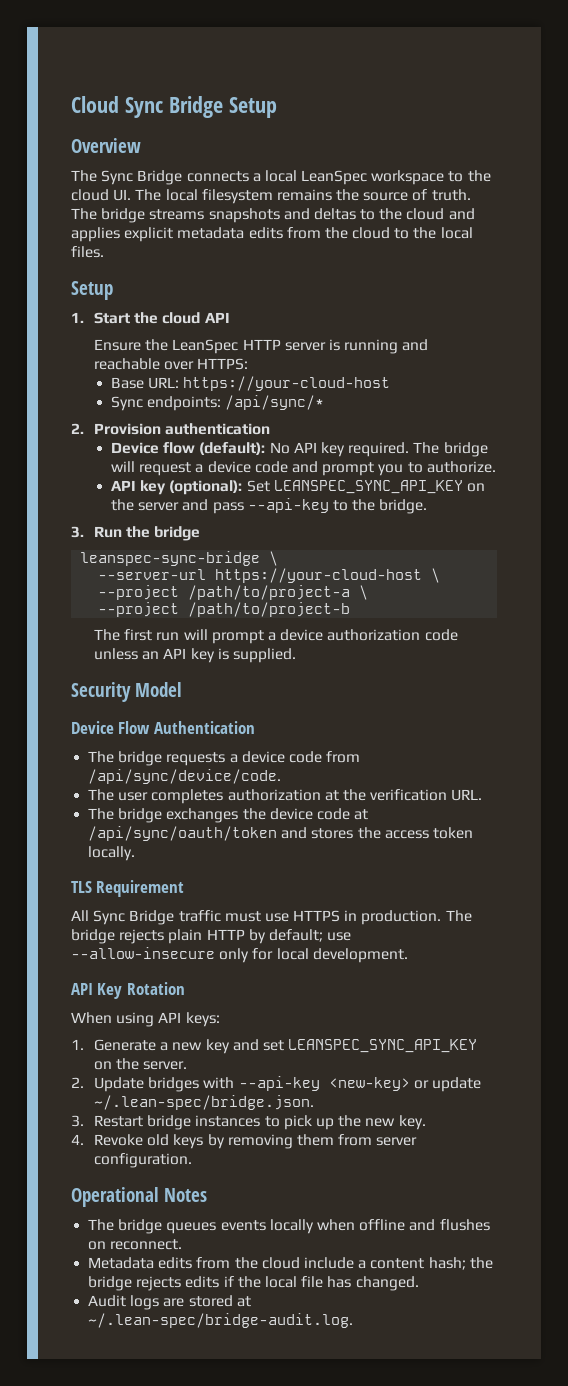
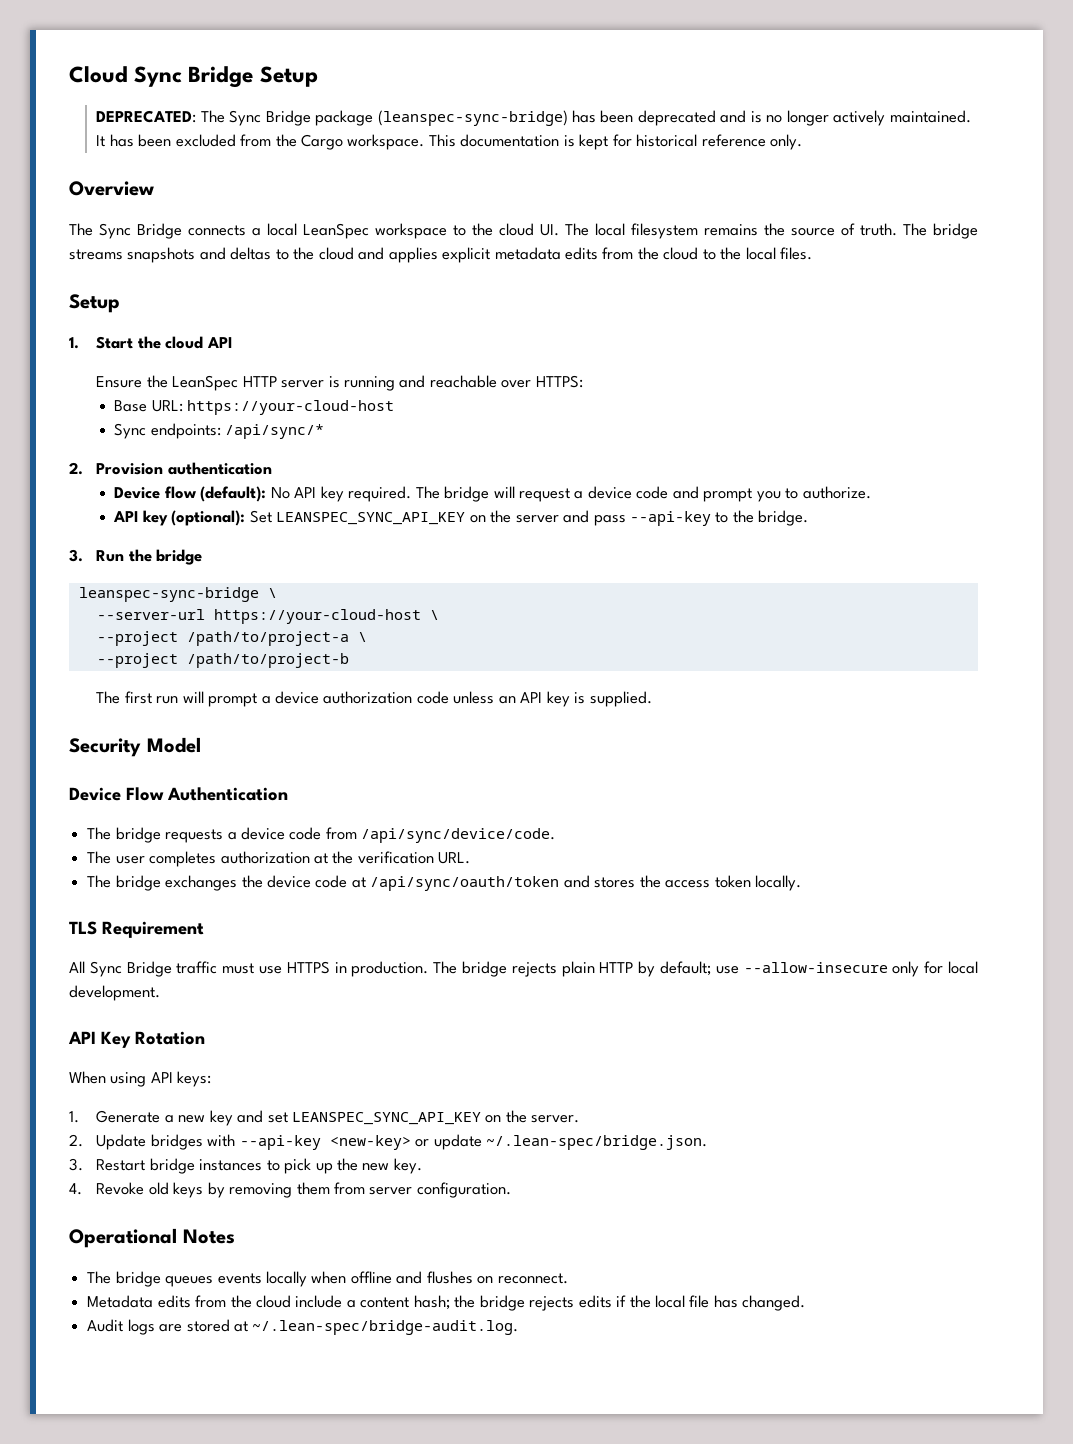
+ DEPRECATED: The Sync Bridge package (leanspec-sync-bridge) has been deprecated and is no longer actively maintained. It has been excluded from the Cargo workspace. This documentation is kept for historical reference only.

